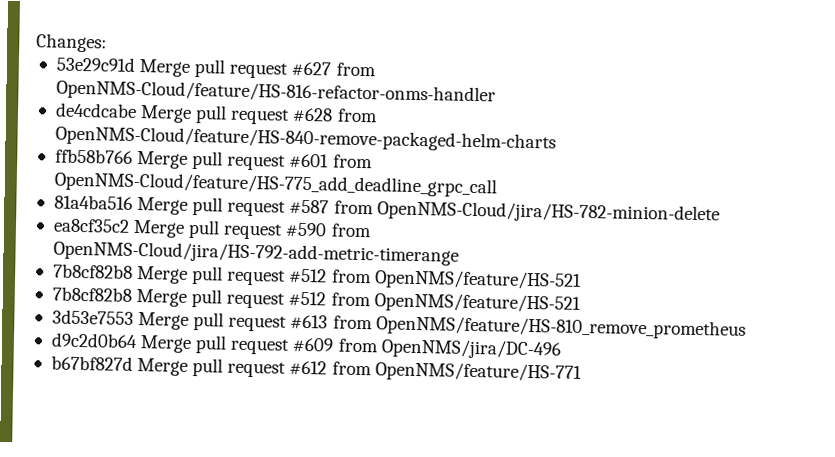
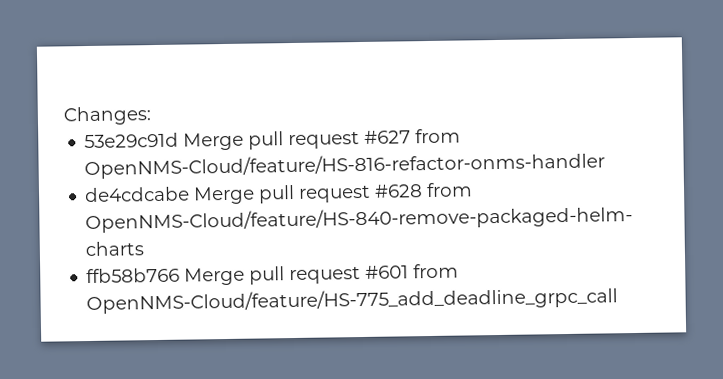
- 81a4ba516 Merge pull request #587 from OpenNMS-Cloud/jira/HS-782-minion-delete
- ea8cf35c2 Merge pull request #590 from OpenNMS-Cloud/jira/HS-792-add-metric-timerange
- 7b8cf82b8 Merge pull request #512 from OpenNMS/feature/HS-521
- 7b8cf82b8 Merge pull request #512 from OpenNMS/feature/HS-521
- 3d53e7553 Merge pull request #613 from OpenNMS/feature/HS-810_remove_prometheus
- d9c2d0b64 Merge pull request #609 from OpenNMS/jira/DC-496
- b67bf827d Merge pull request #612 from OpenNMS/feature/HS-771

